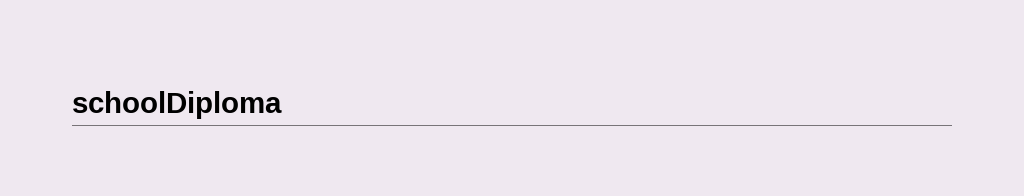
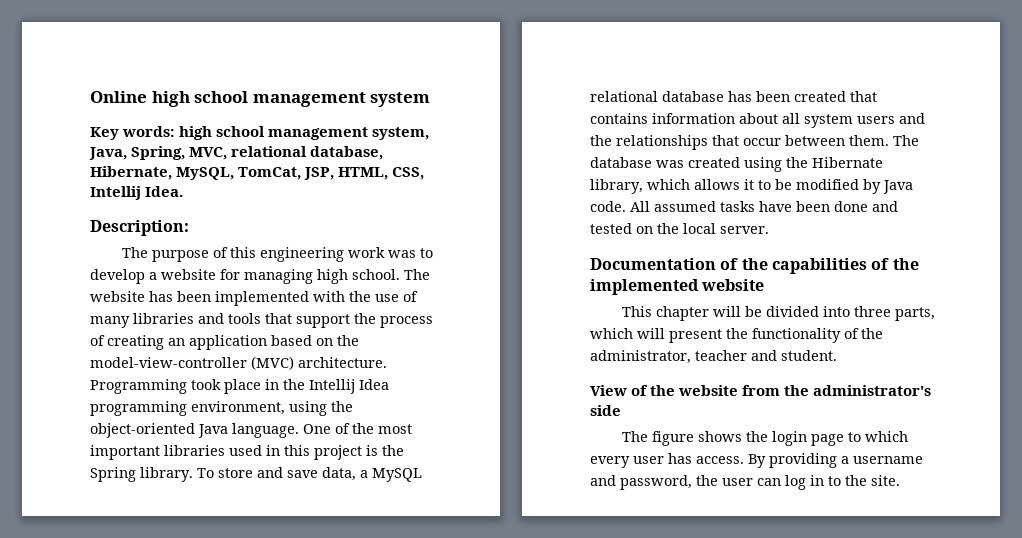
- schoolDiploma
+ Online high school management system
+ Key words: high school management system, Java, Spring, MVC, relational database, Hibernate, MySQL, TomCat, JSP, HTML, CSS, Intellij Idea.
+ Description:
+ The purpose of this engineering work was to develop a website for managing high school. The website has been implemented with the use of many libraries and tools that support the process of creating an application based on the model-view-controller (MVC) architecture. Programming took place in the Intellij Idea programming environment, using the object-oriented Java language. One of the most important libraries used in this project is the Spring library. To store and save data, a MySQL relational database has been created that contains information about all system users and the relationships that occur between them. The database was created using the Hibernate library, which allows it to be modified by Java code. All assumed tasks have been done and tested on the local server.
+ Documentation of the capabilities of the implemented website
+ This chapter will be divided into three parts, which will present the functionality of the administrator, teacher and student.
+ View of the website from the administrator's side
+ The figure shows the login page to which every user has access. By providing a username and password, the user can log in to the site.

